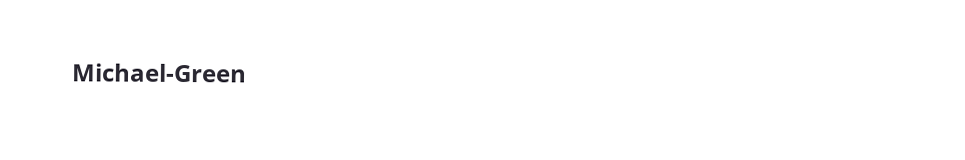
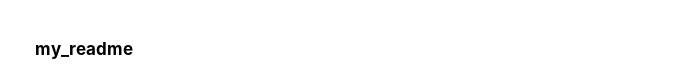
- Michael-Green
+ my_readme

